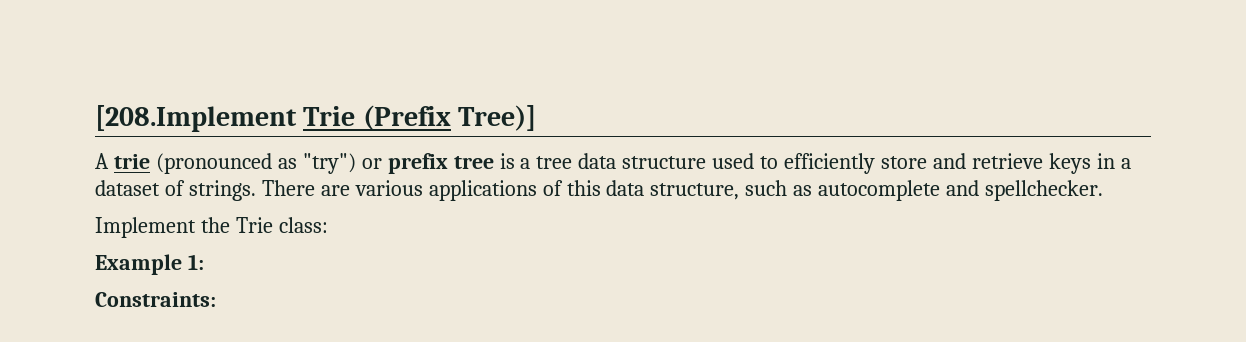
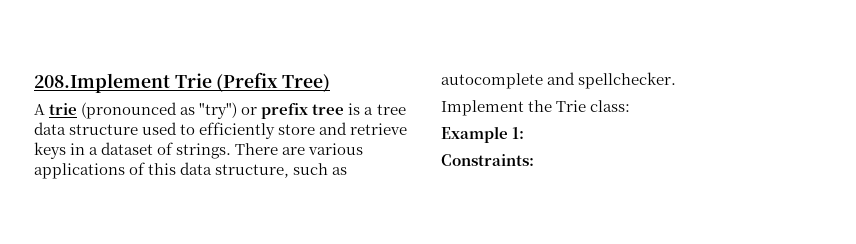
- [208.Implement Trie (Prefix Tree)]
+ 208.Implement Trie (Prefix Tree)

